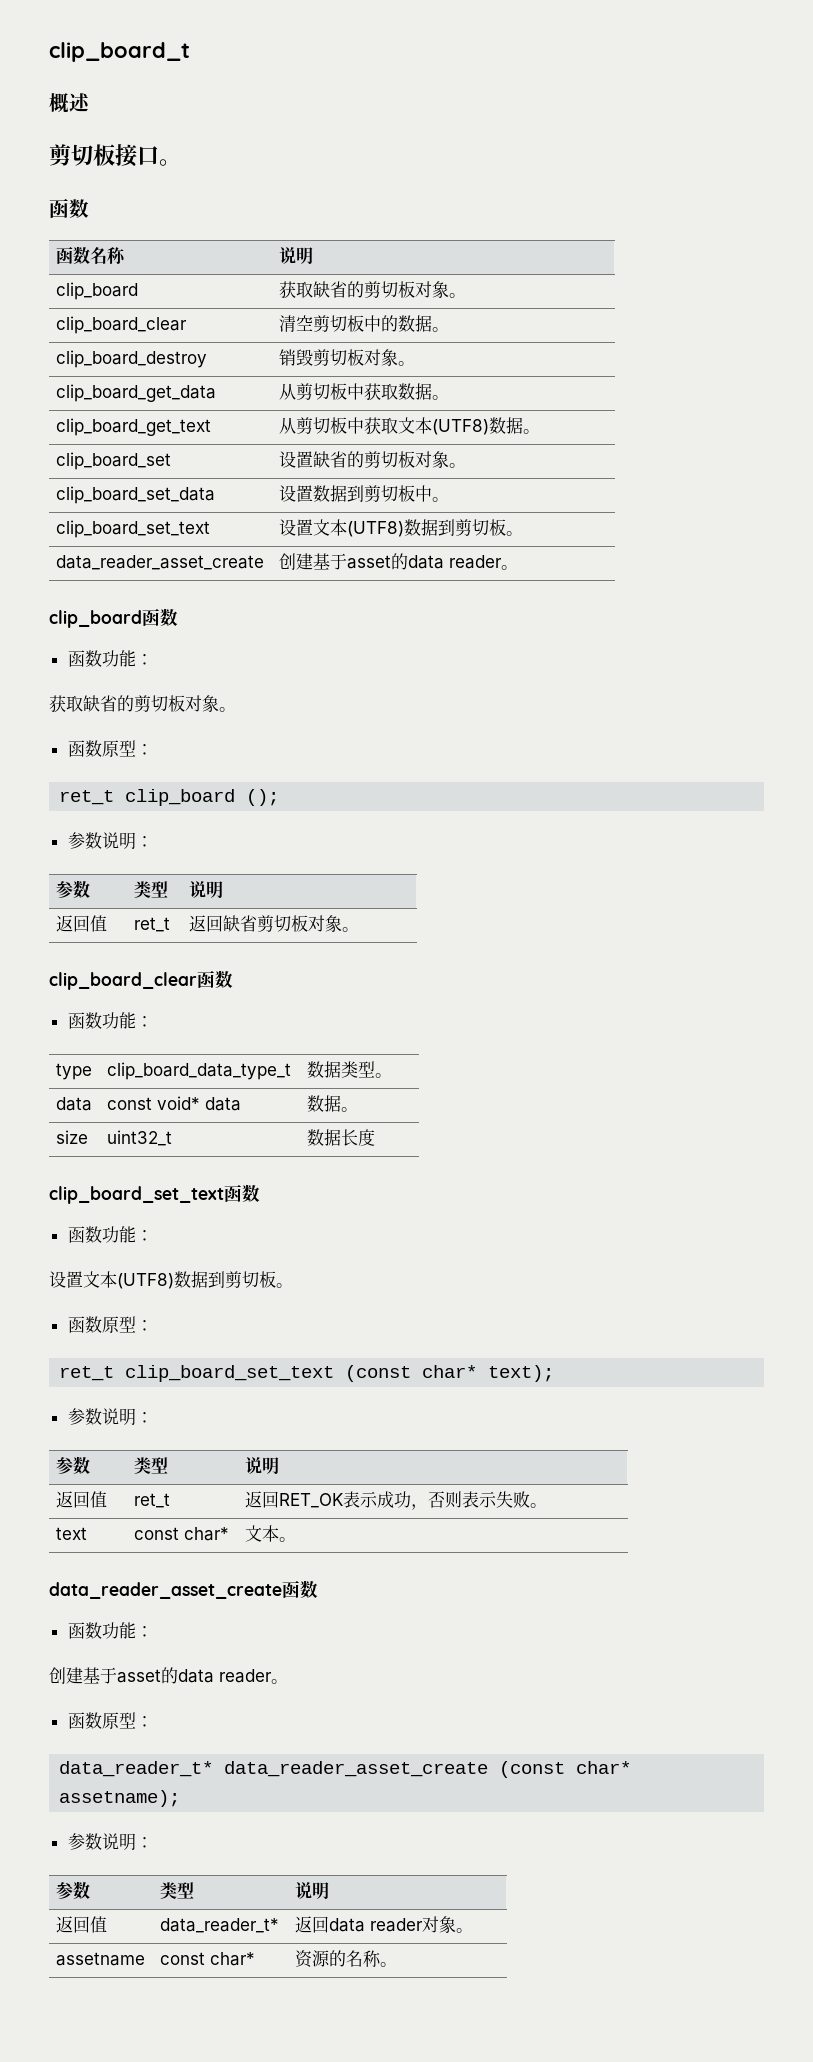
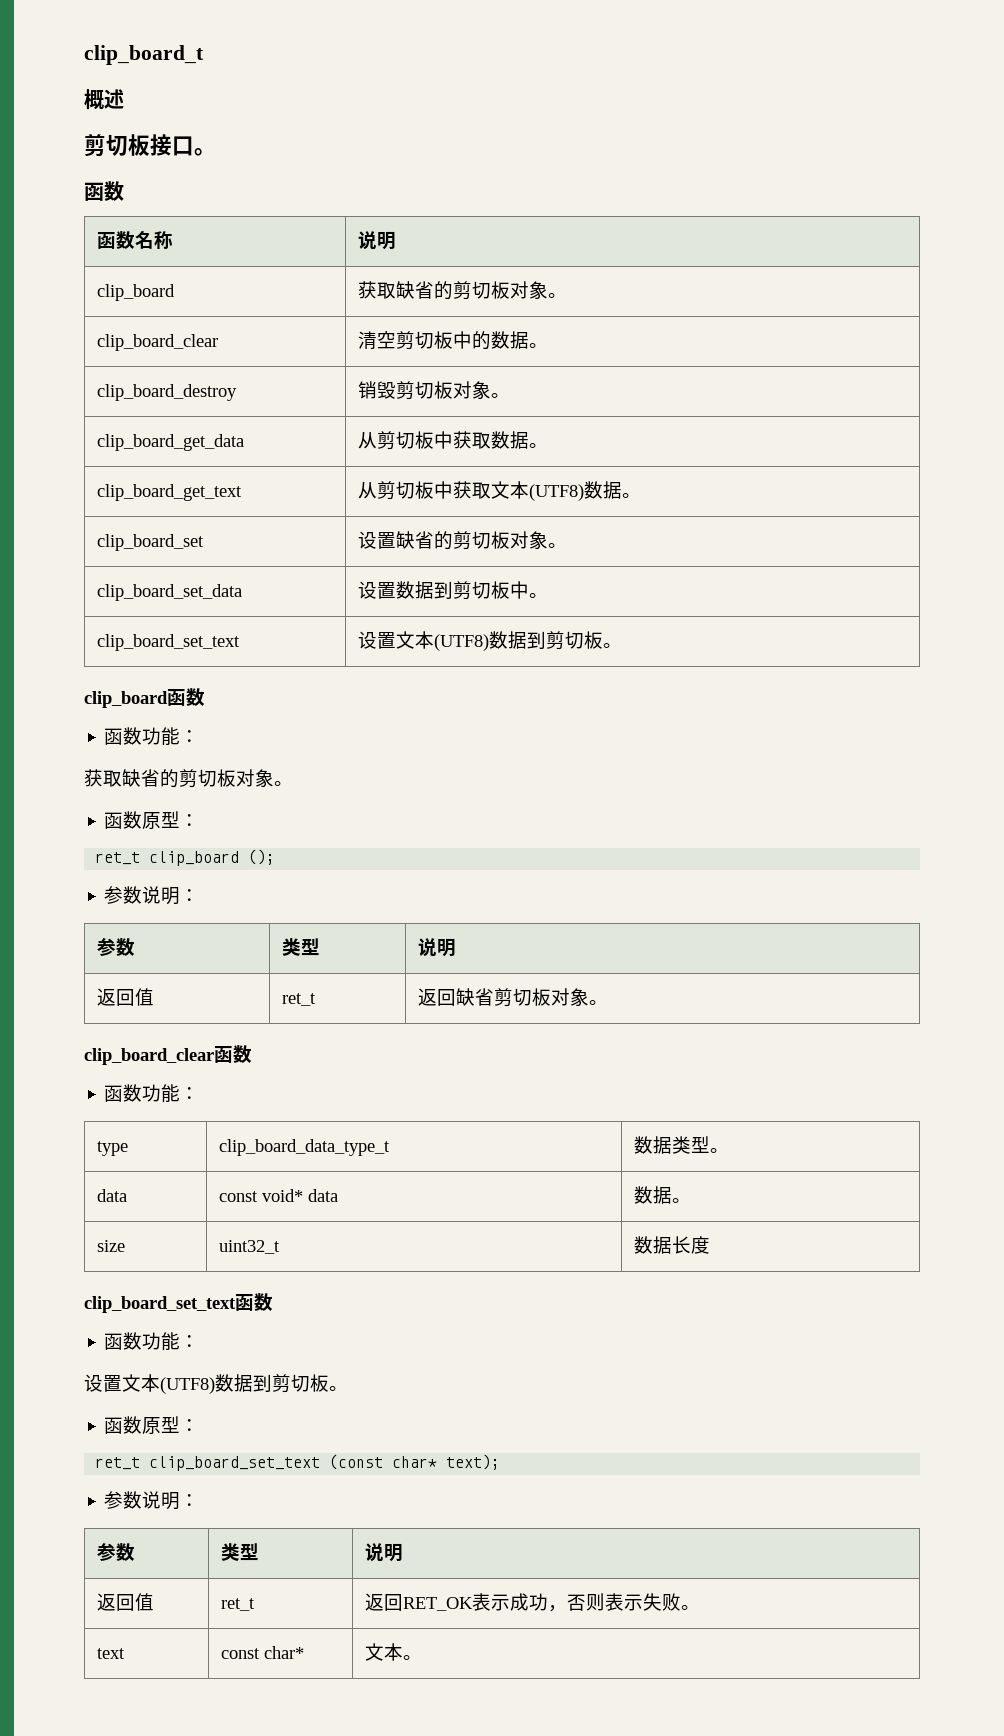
- data_reader_asset_create | 创建基于asset的data reader。
- data_reader_asset_create函数
- 函数功能：
- 创建基于asset的data reader。
- 函数原型：
- data_reader_t* data_reader_asset_create (const char* assetname);
- 参数说明：
- 参数 | 类型 | 说明
- 返回值 | data_reader_t* | 返回data reader对象。
- assetname | const char* | 资源的名称。

